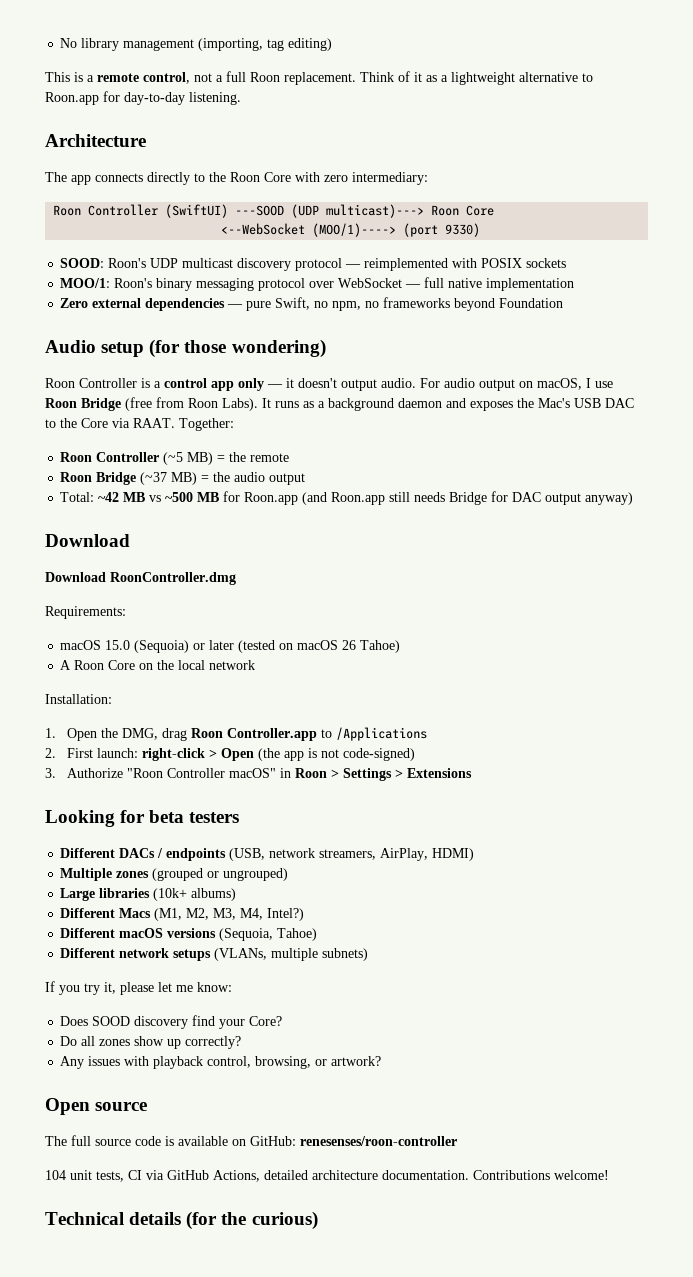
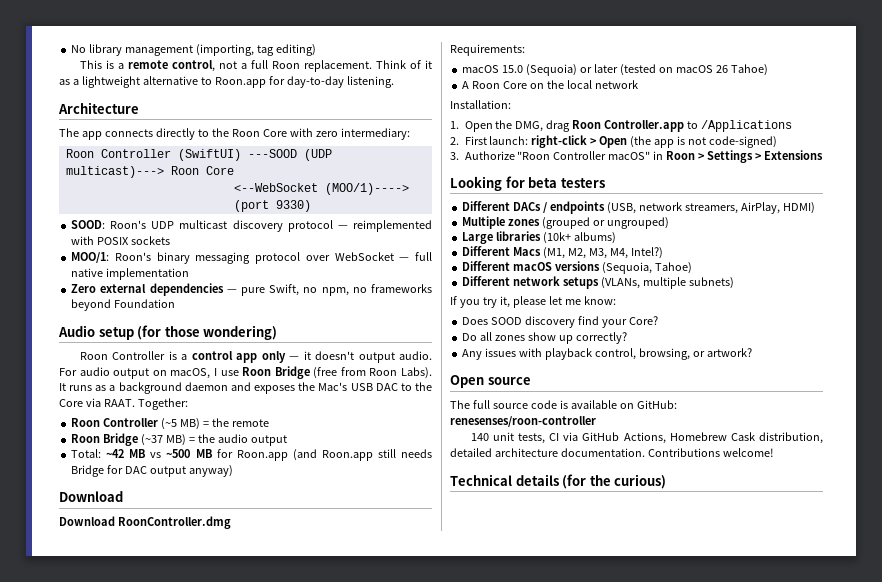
- 104 unit tests, CI via GitHub Actions, detailed architecture documentation.
+ 140 unit tests, CI via GitHub Actions, Homebrew Cask distribution, detailed architecture documentation.

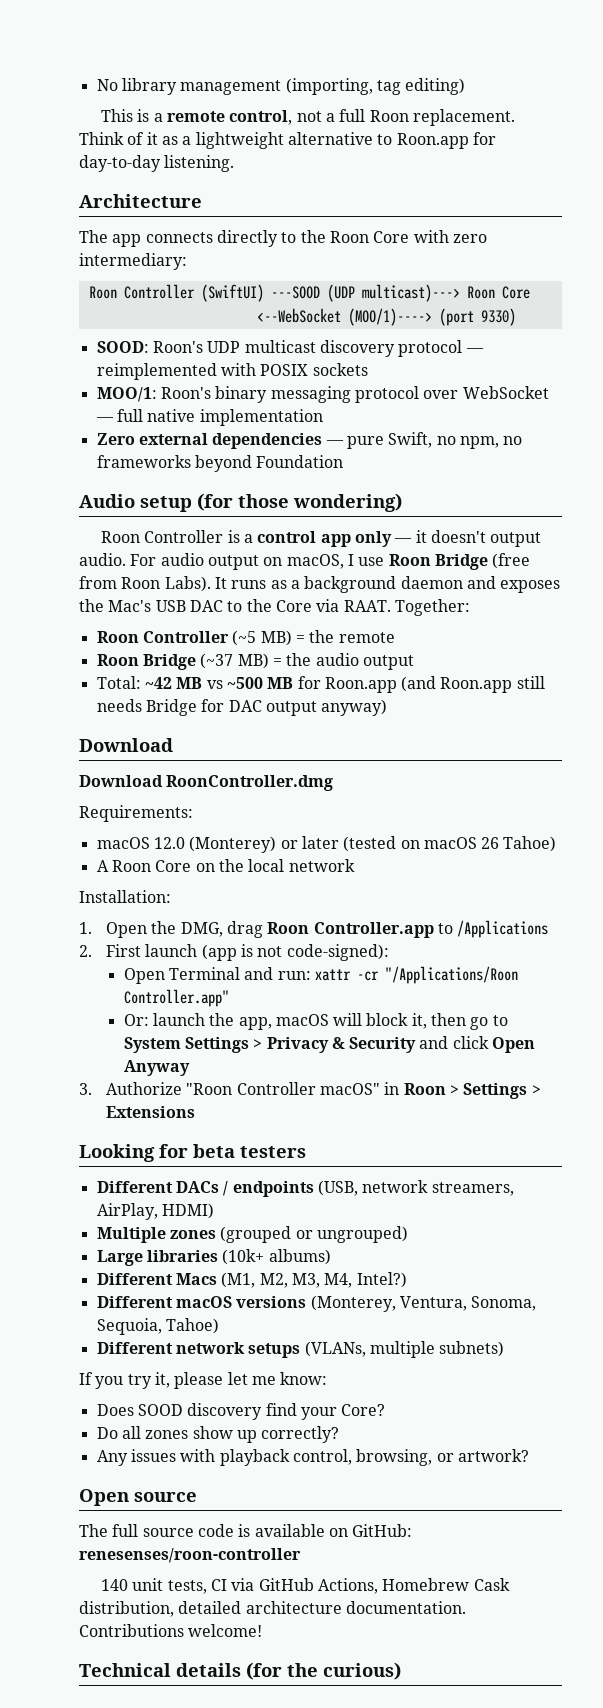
- macOS 15.0 (Sequoia) or later (tested on macOS 26 Tahoe)
+ macOS 12.0 (Monterey) or later (tested on macOS 26 Tahoe)
- 2. First launch: right-click > Open (the app is not code-signed)
+ 2. First launch (app is not code-signed):
+ Open Terminal and run: xattr -cr "/Applications/Roon Controller.app"
+ Or: launch the app, macOS will block it, then go to System Settings > Privacy & Security and click Open Anyway
- Different macOS versions (Sequoia, Tahoe)
+ Different macOS versions (Monterey, Ventura, Sonoma, Sequoia, Tahoe)

